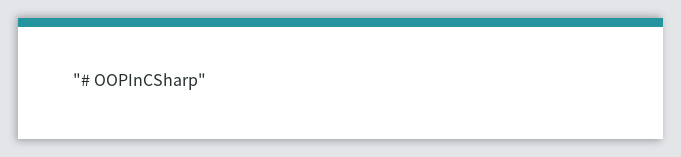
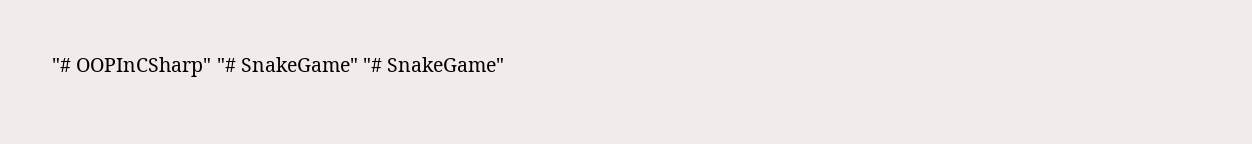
- "# OOPInCSharp"
+ "# OOPInCSharp" "# SnakeGame" "# SnakeGame"

